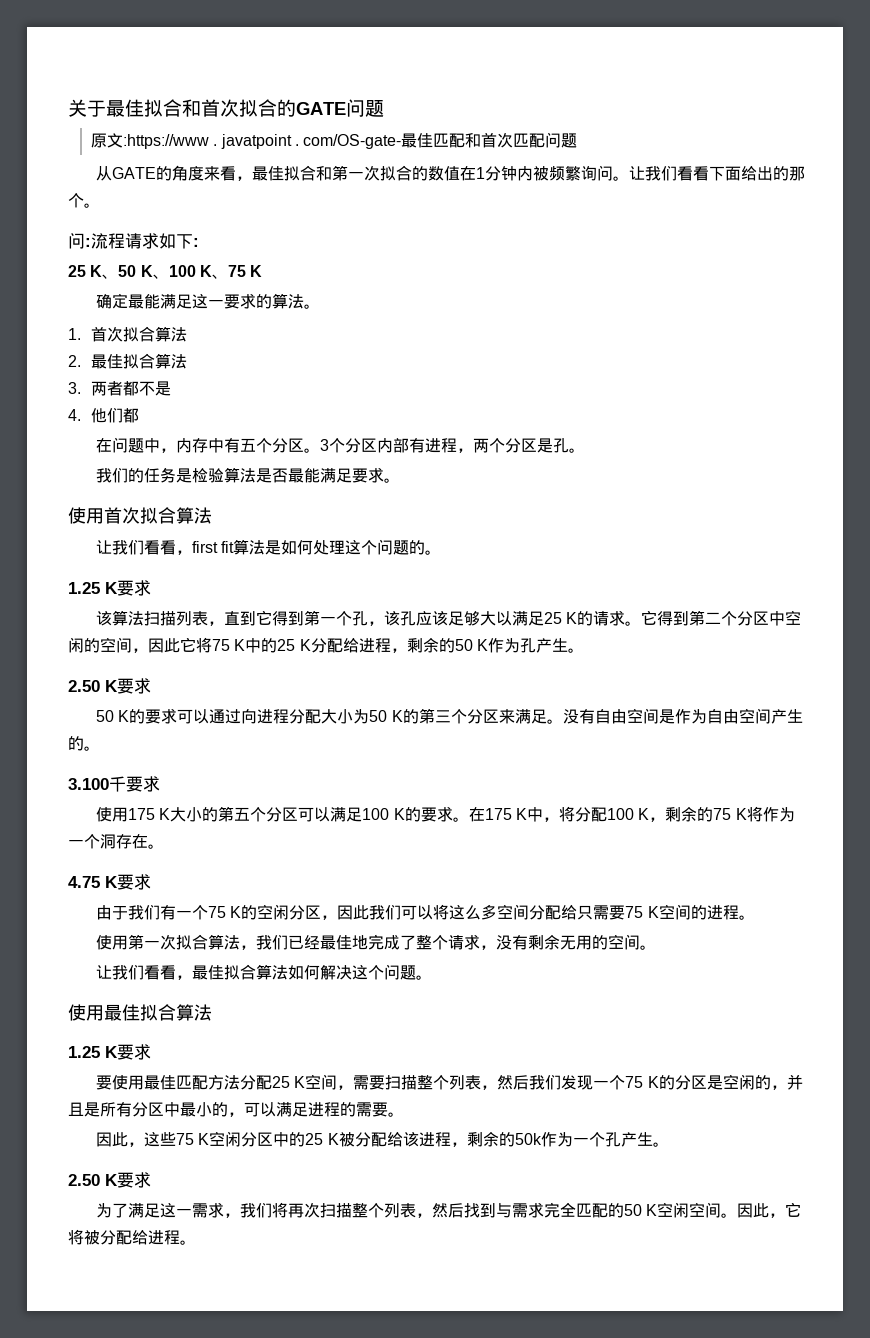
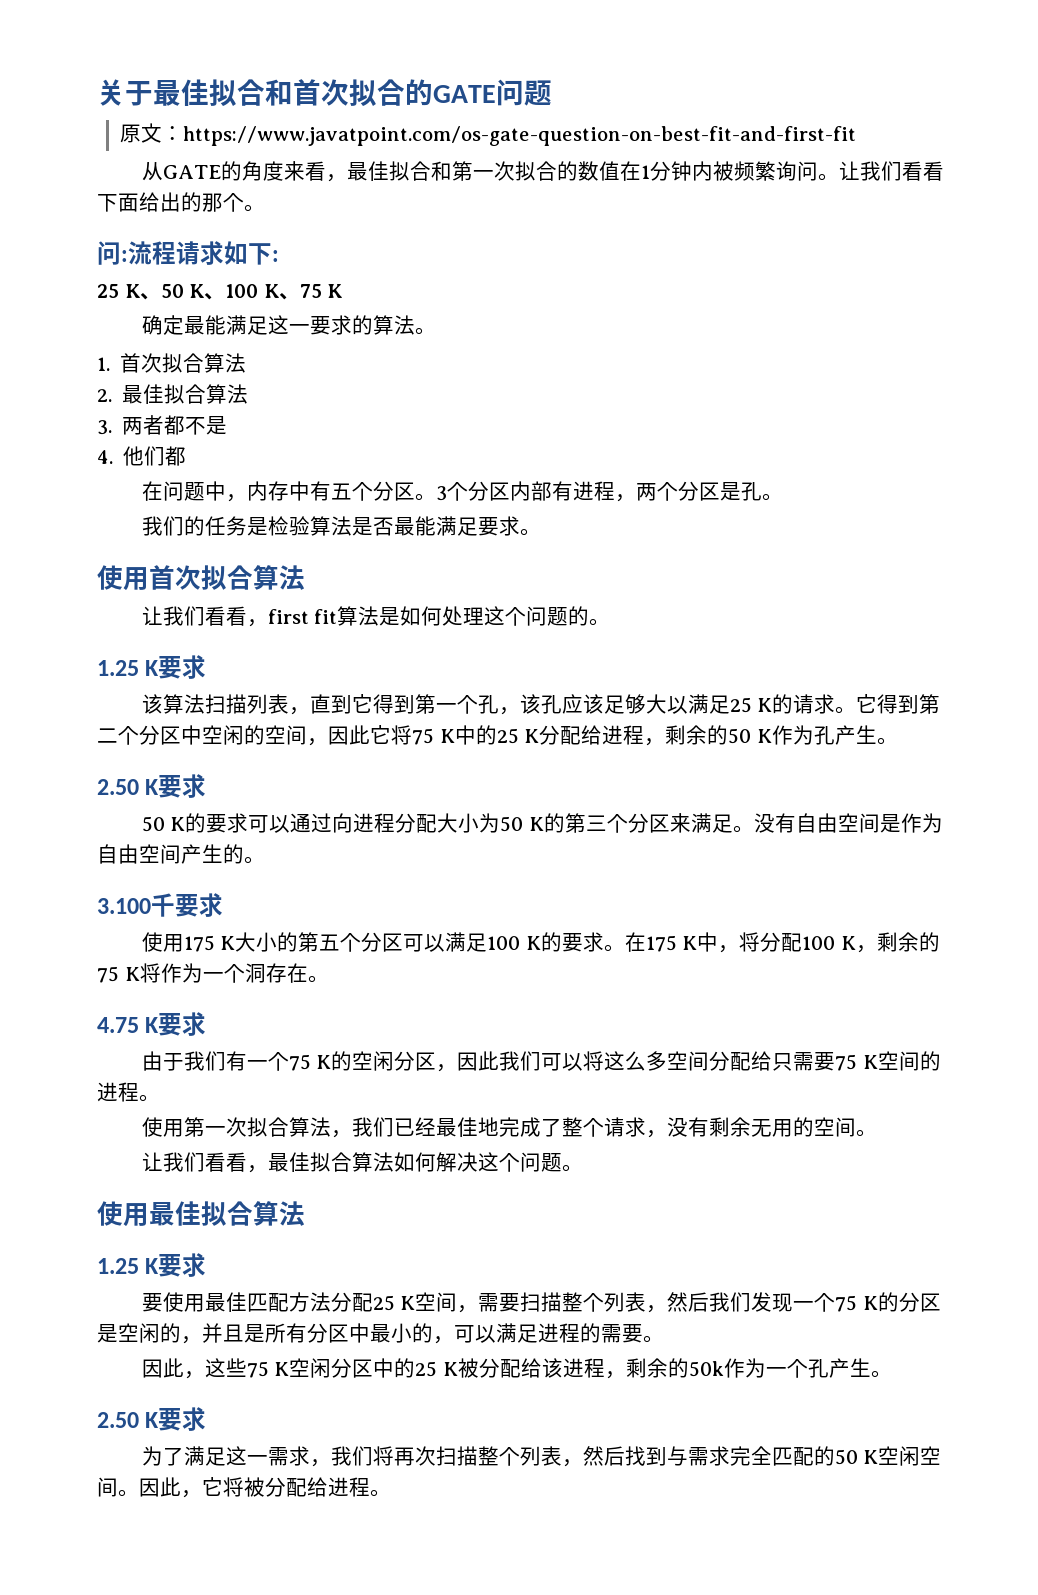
- 原文:https://www . javatpoint . com/OS-gate-最佳匹配和首次匹配问题
+ 原文：https://www.javatpoint.com/os-gate-question-on-best-fit-and-first-fit

